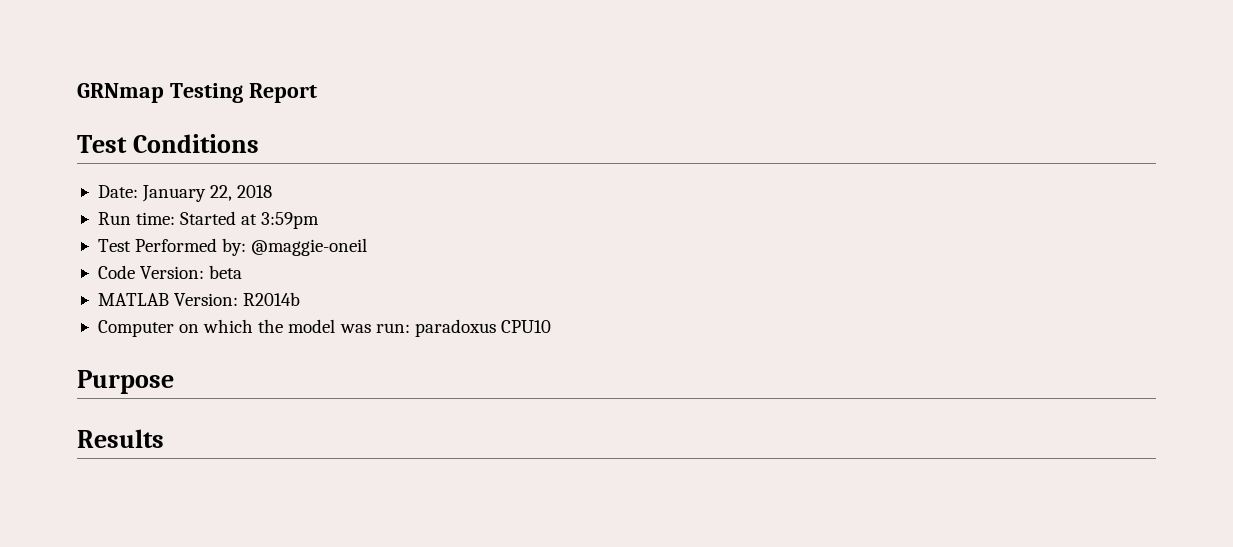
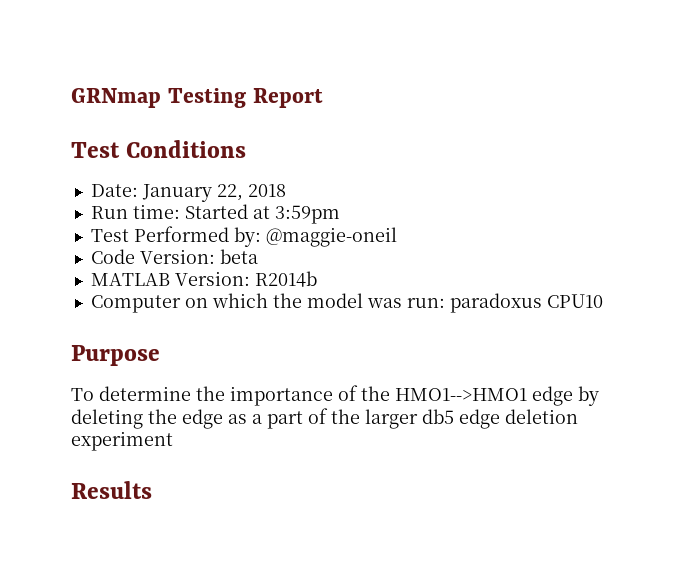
+ To determine the importance of the HMO1-->HMO1 edge by deleting the edge as a part of the larger db5 edge deletion experiment

